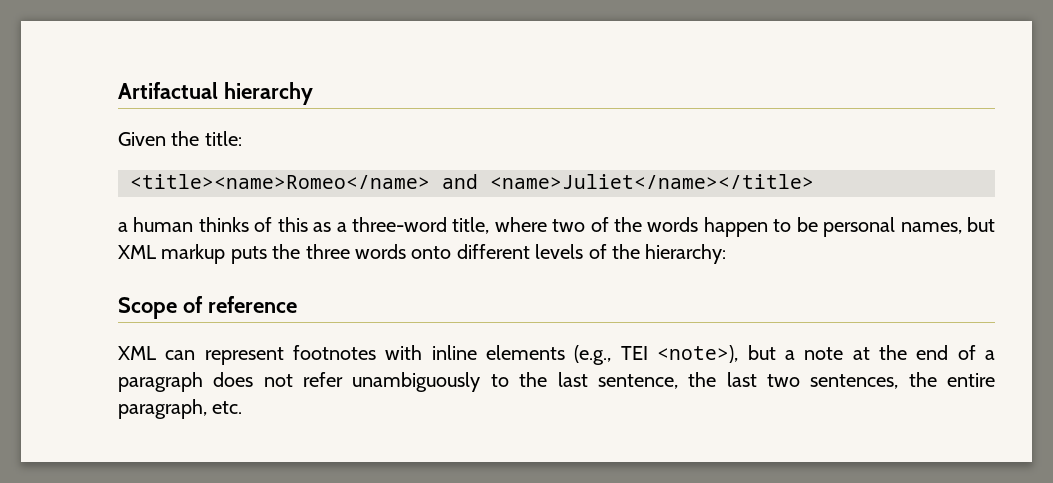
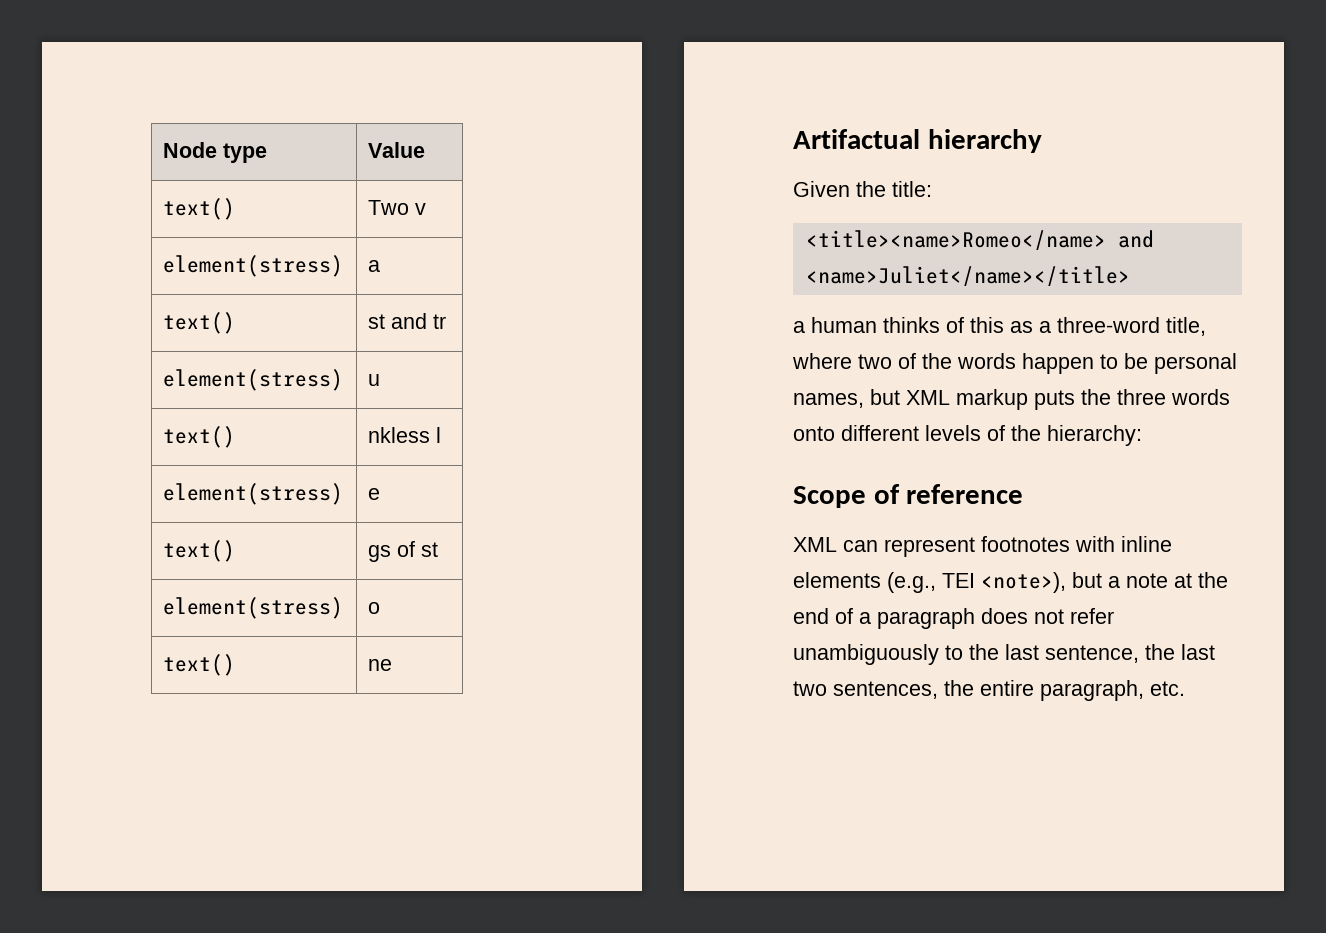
+ Node type | Value
+ text() | Two v
+ element(stress) | a
+ text() | st and tr
+ element(stress) | u
+ text() | nkless l
+ element(stress) | e
+ text() | gs of st
+ element(stress) | o
+ text() | ne

